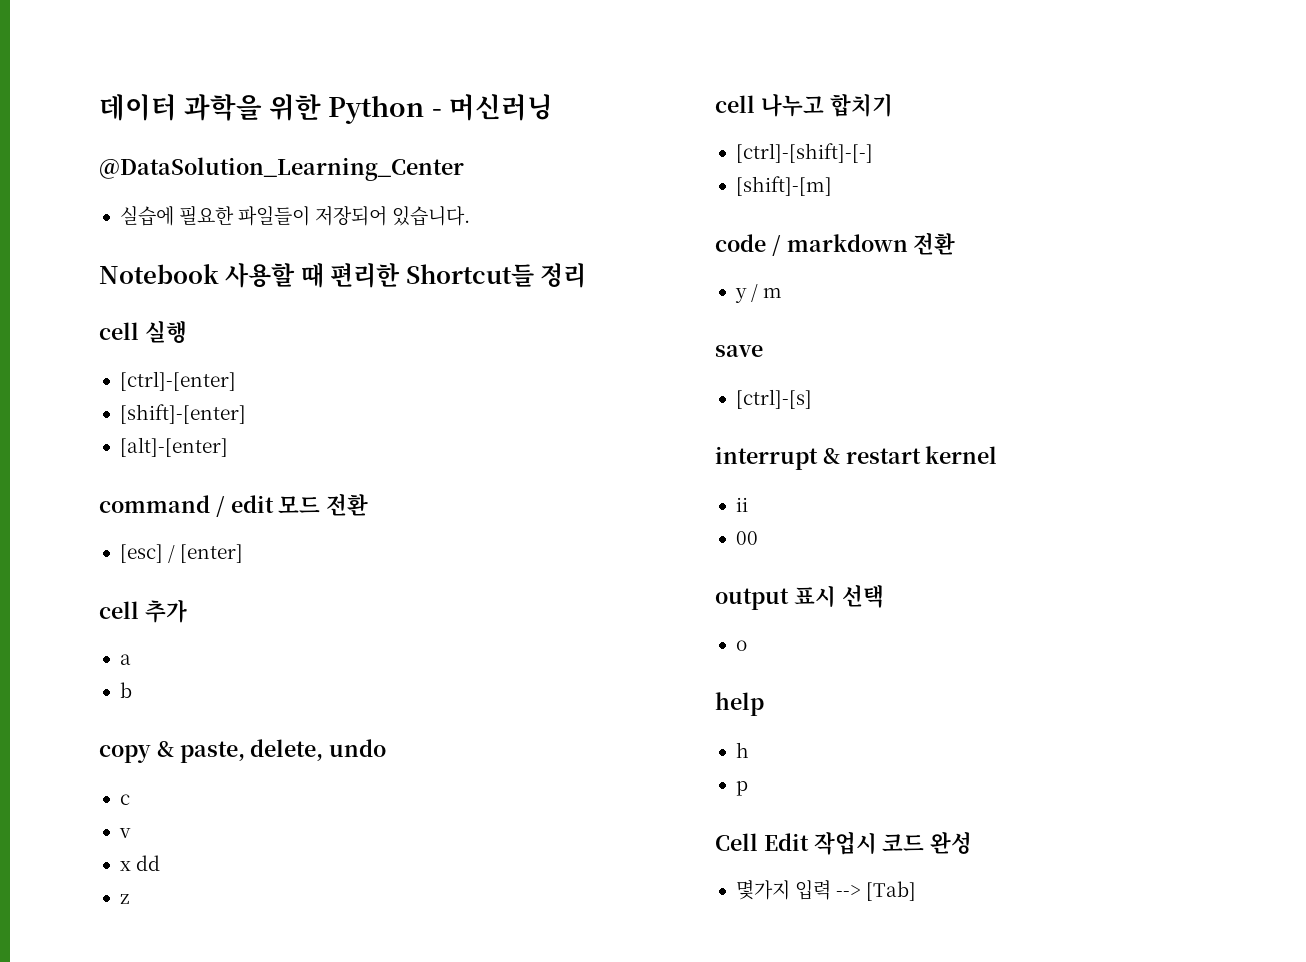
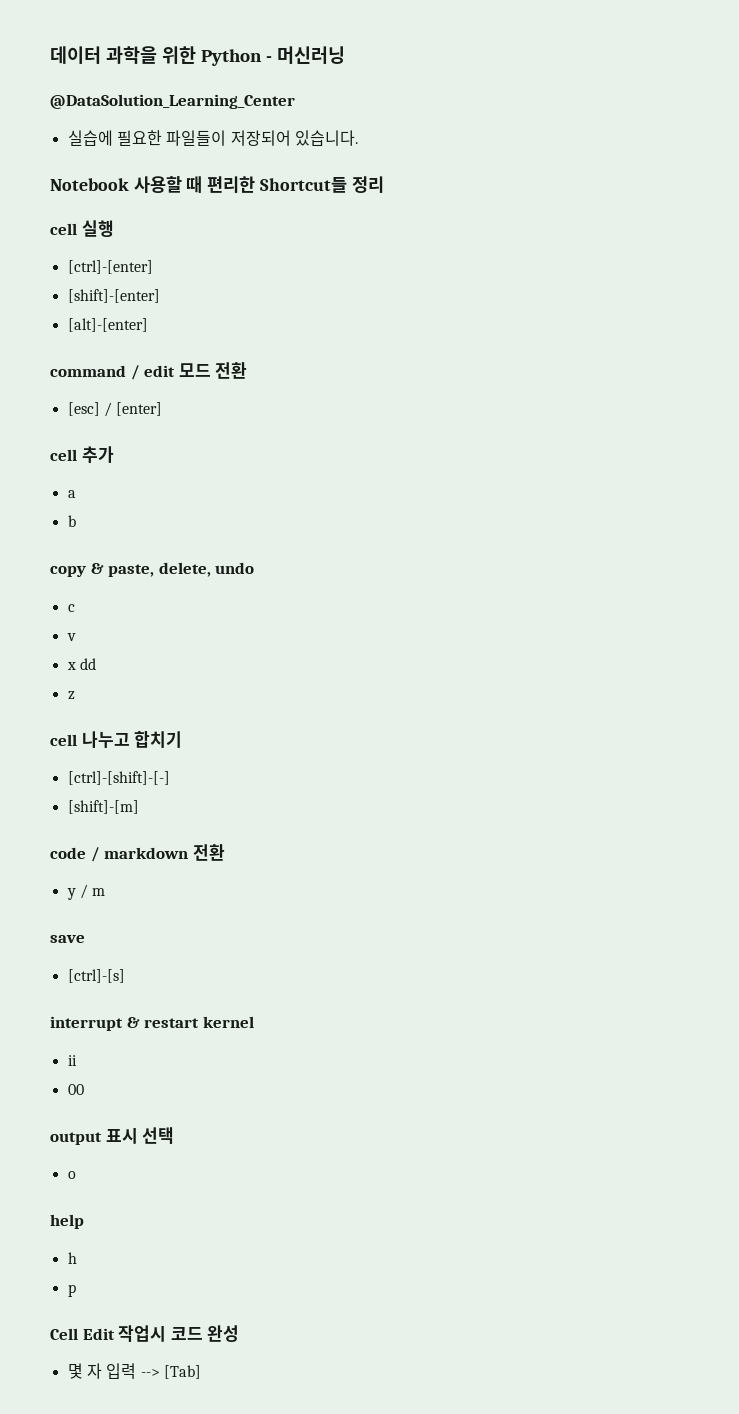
- 몇가지 입력 --> [Tab]
+ 몇 자 입력 --> [Tab]

